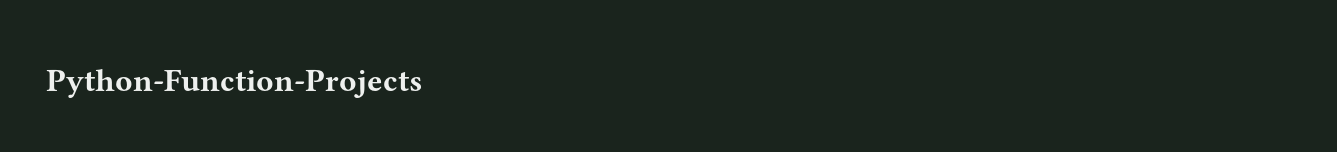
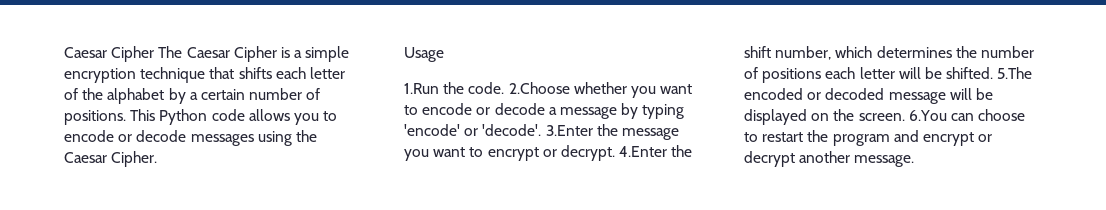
- Python-Function-Projects
+ Caesar Cipher The Caesar Cipher is a simple encryption technique that shifts each letter of the alphabet by a certain number of positions. This Python code allows you to encode or decode messages using the Caesar Cipher.
+ Usage
+ 1.Run the code. 2.Choose whether you want to encode or decode a message by typing 'encode' or 'decode'. 3.Enter the message you want to encrypt or decrypt. 4.Enter the shift number, which determines the number of positions each letter will be shifted. 5.The encoded or decoded message will be displayed on the screen. 6.You can choose to restart the program and encrypt or decrypt another message.

